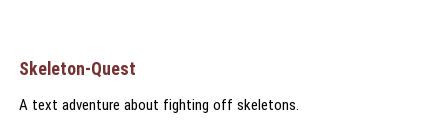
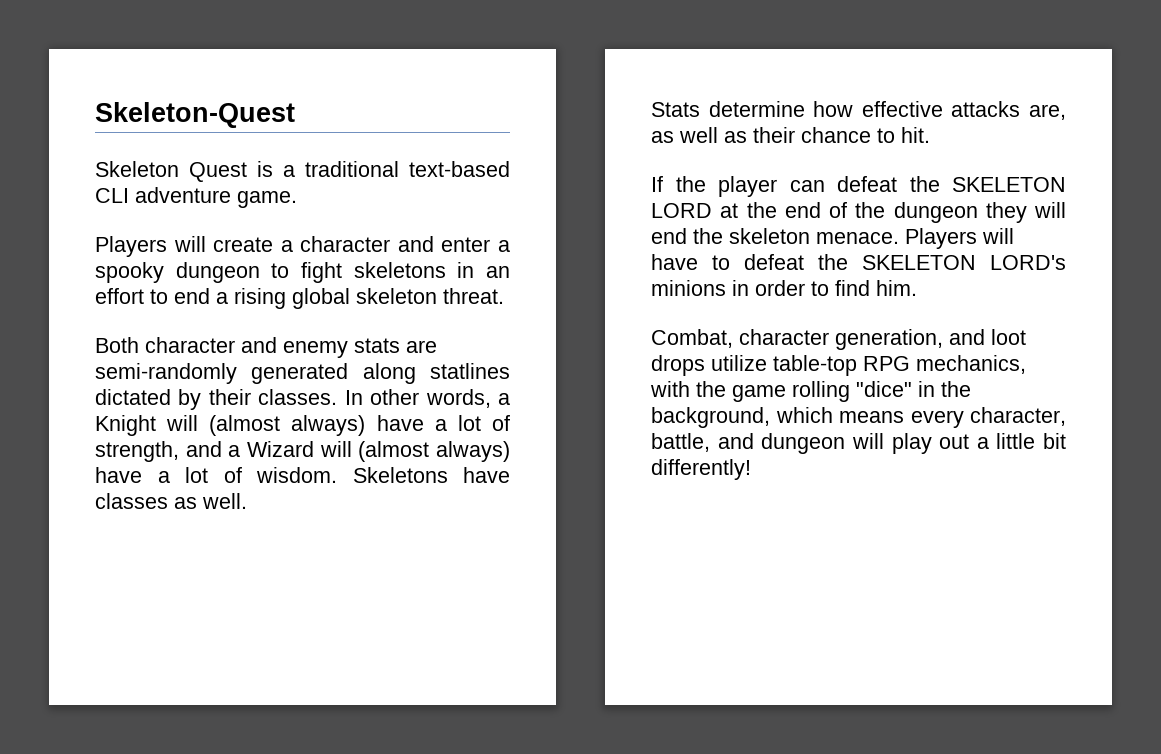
- A text adventure about fighting off skeletons.
+ Skeleton Quest is a traditional text-based CLI adventure game.
+ Players will create a character and enter a spooky dungeon to fight skeletons in an effort to end a rising global skeleton threat.
+ Both character and enemy stats are semi-randomly generated along statlines dictated by their classes. In other words, a Knight will (almost always) have a lot of strength, and a Wizard will (almost always) have a lot of wisdom. Skeletons have classes as well.
+ Stats determine how effective attacks are, as well as their chance to hit.
+ If the player can defeat the SKELETON LORD at the end of the dungeon they will end the skeleton menace. Players will have to defeat the SKELETON LORD's minions in order to find him.
+ Combat, character generation, and loot drops utilize table-top RPG mechanics, with the game rolling "dice" in the background, which means every character, battle, and dungeon will play out a little bit differently!

